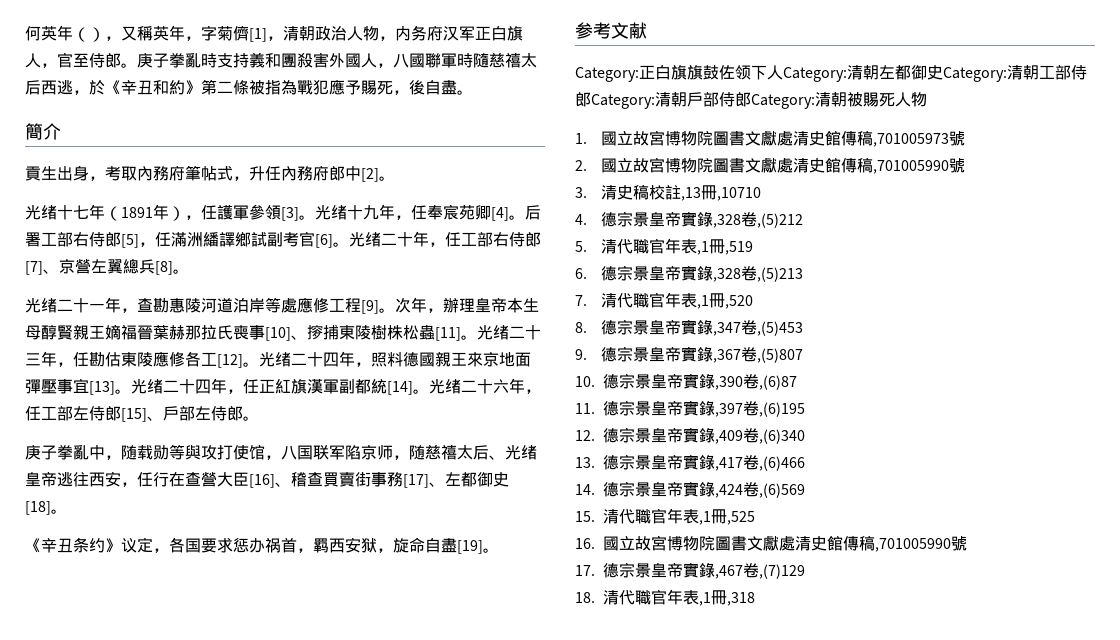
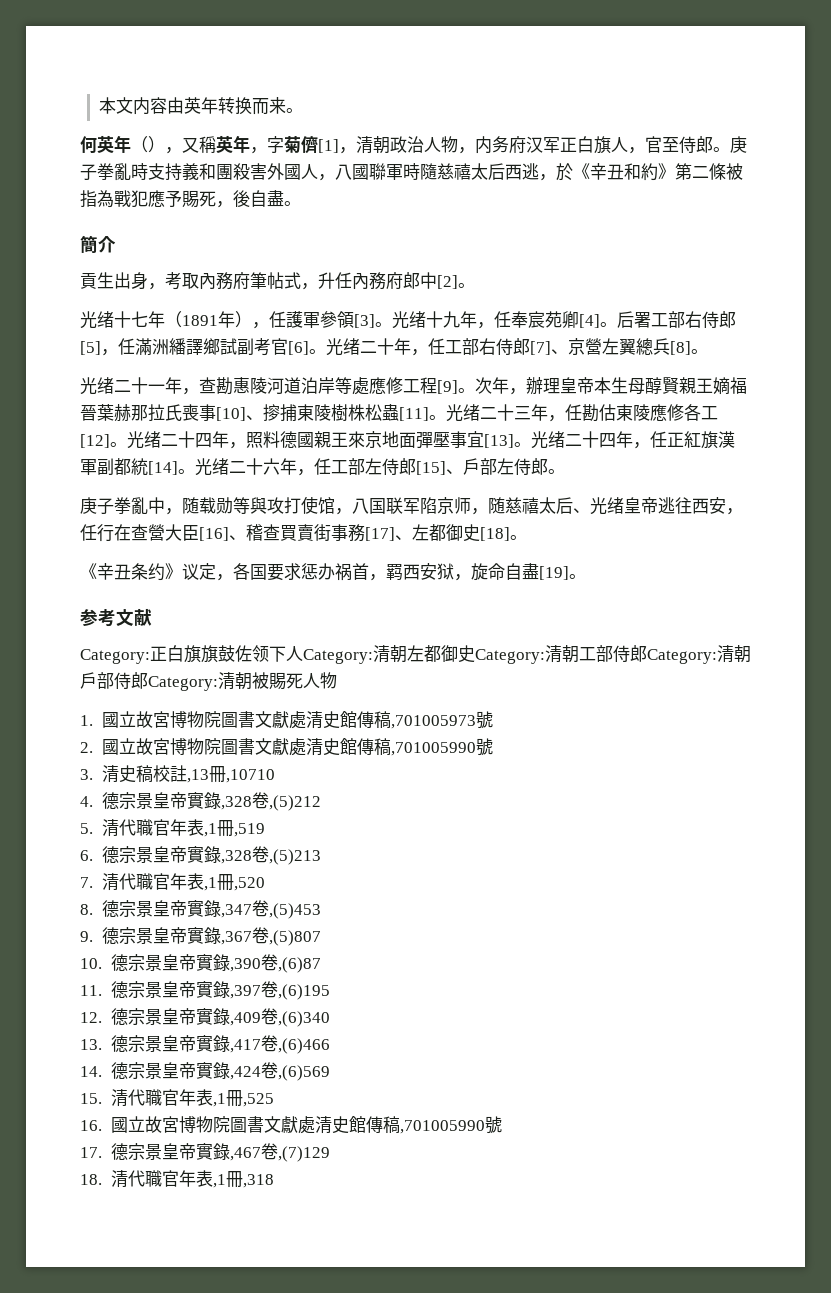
+ 本文内容由英年转换而来。

